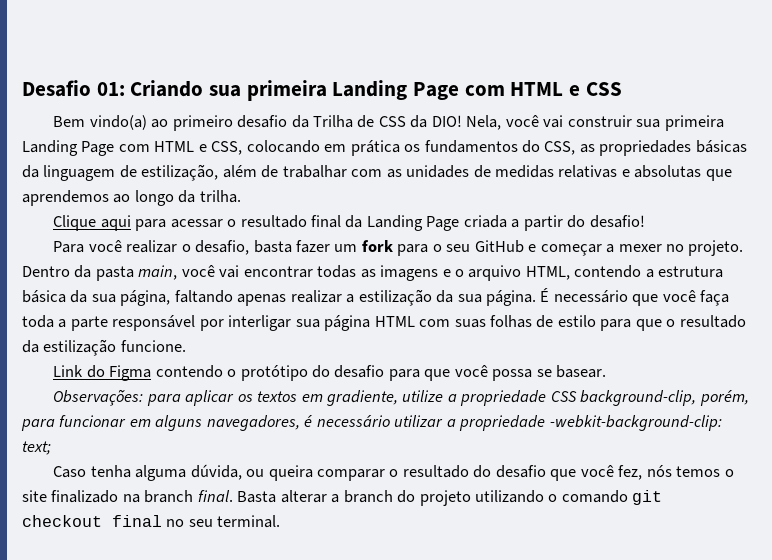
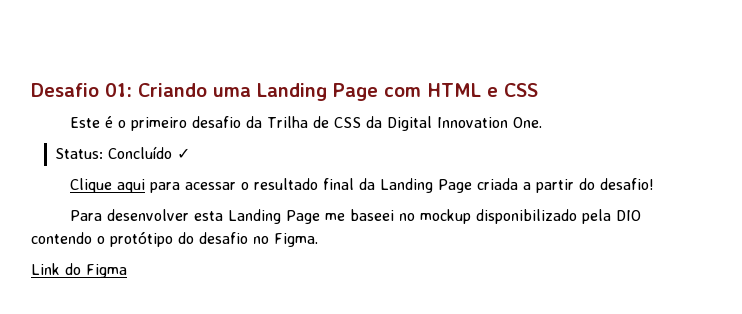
- Desafio 01: Criando sua primeira Landing Page com HTML e CSS
+ Desafio 01: Criando uma Landing Page com HTML e CSS
- Bem vindo(a) ao primeiro desafio da Trilha de CSS da DIO! Nela, você vai construir sua primeira Landing Page com HTML e CSS, colocando em prática os fundamentos do CSS, as propriedades básicas da linguagem de estilização, além de trabalhar com as unidades de medidas relativas e absolutas que aprendemos ao longo da trilha.
+ Este é o primeiro desafio da Trilha de CSS da Digital Innovation One.
+ Status: Concluído ✓
- Para você realizar o desafio, basta fazer um fork para o seu GitHub e começar a mexer no projeto. Dentro da pasta main, você vai encontrar todas as imagens e o arquivo HTML, contendo a estrutura básica da sua página, faltando apenas realizar a estilização da sua página. É necessário que você faça toda a parte responsável por interligar sua página HTML com suas folhas de estilo para que o resultado da estilização funcione.
- Link do Figma contendo o protótipo do desafio para que você possa se basear.
- Observações: para aplicar os textos em gradiente, utilize a propriedade CSS background-clip, porém, para funcionar em alguns navegadores, é necessário utilizar a propriedade -webkit-background-clip: text;
- Caso tenha alguma dúvida, ou queira comparar o resultado do desafio que você fez, nós temos o site finalizado na branch final. Basta alterar a branch do projeto utilizando o comando git checkout final no seu terminal.
+ Para desenvolver esta Landing Page me baseei no mockup disponibilizado pela DIO contendo o protótipo do desafio no Figma.
+ Link do Figma

